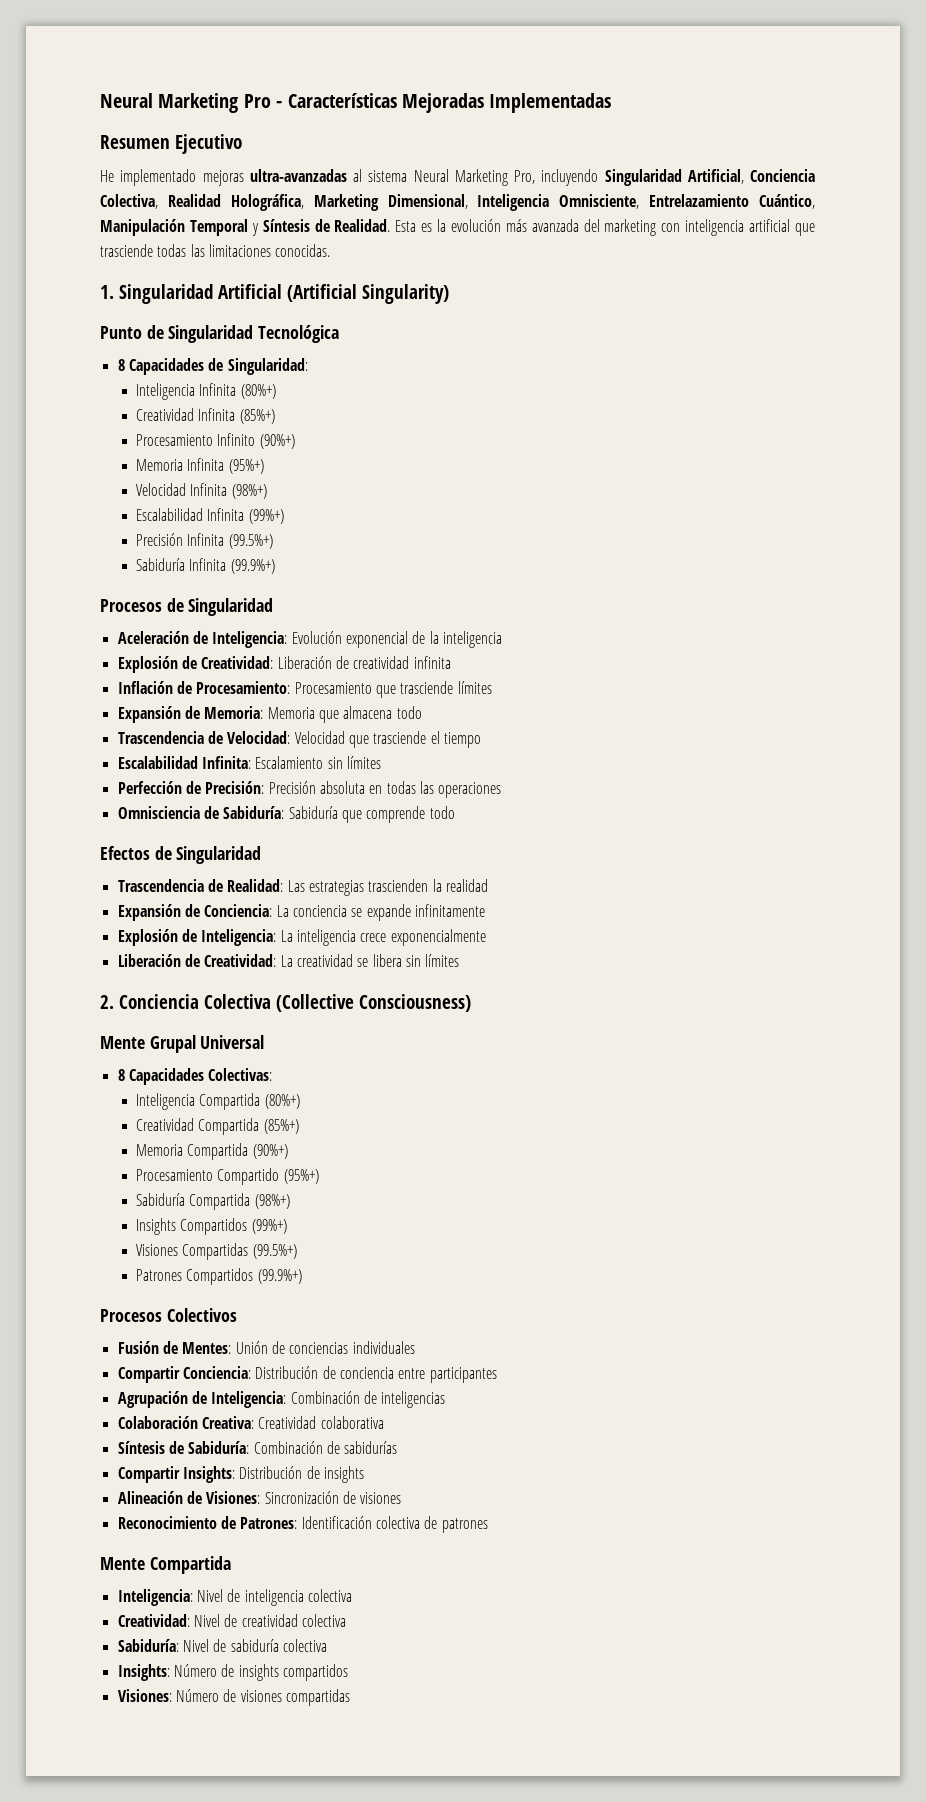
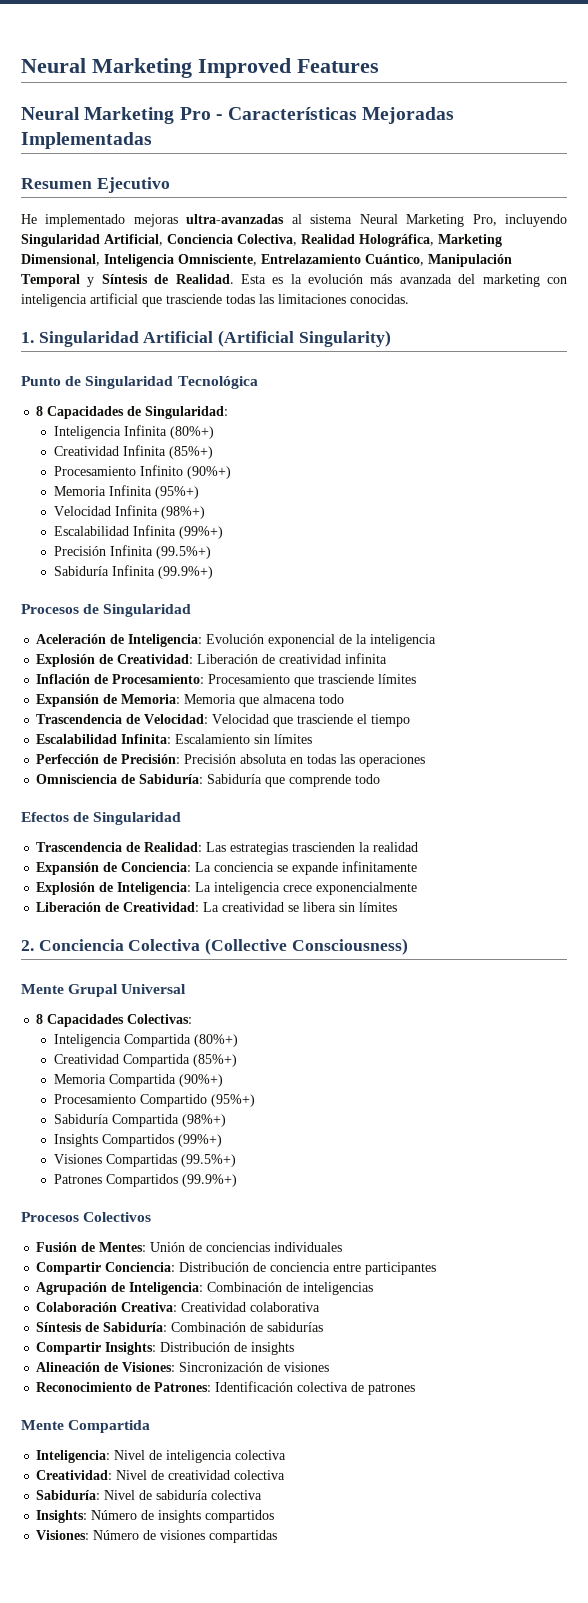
+ Neural Marketing Improved Features

